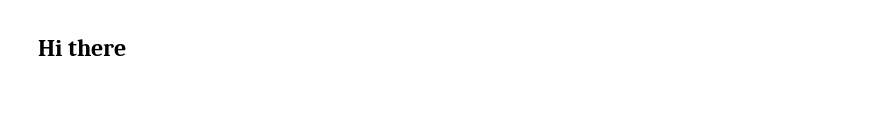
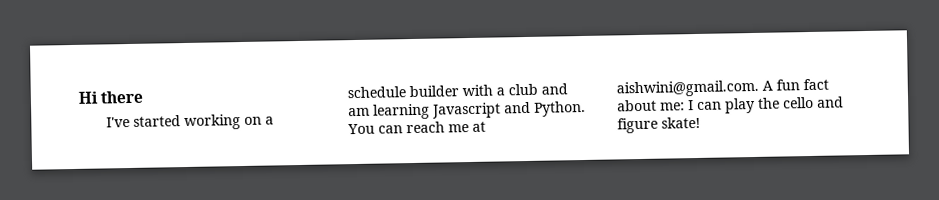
+ I've started working on a schedule builder with a club and am learning Javascript and Python. You can reach me at aishwini@gmail.com. A fun fact about me: I can play the cello and figure skate!

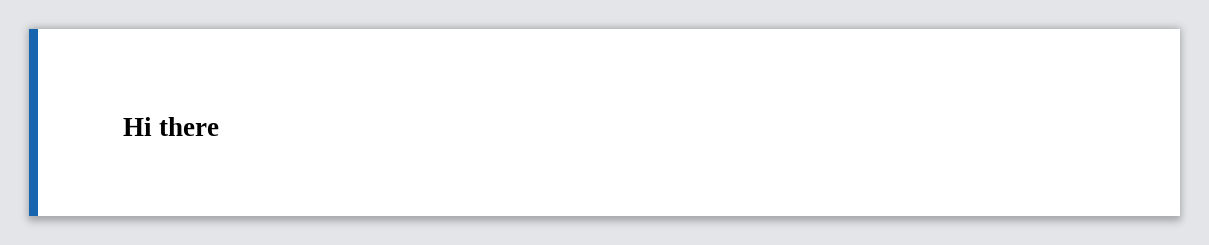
- I've started working on a schedule builder with a club and am learning Javascript and Python. You can reach me at aishwini@gmail.com. A fun fact about me: I can play the cello and figure skate!

